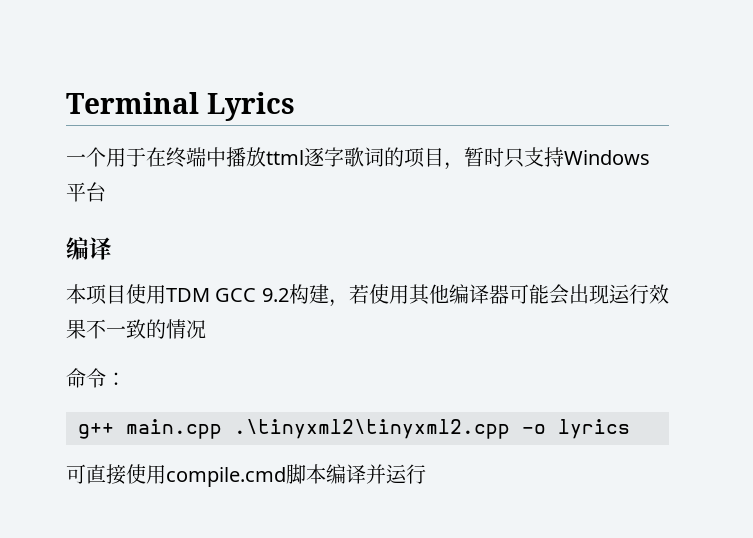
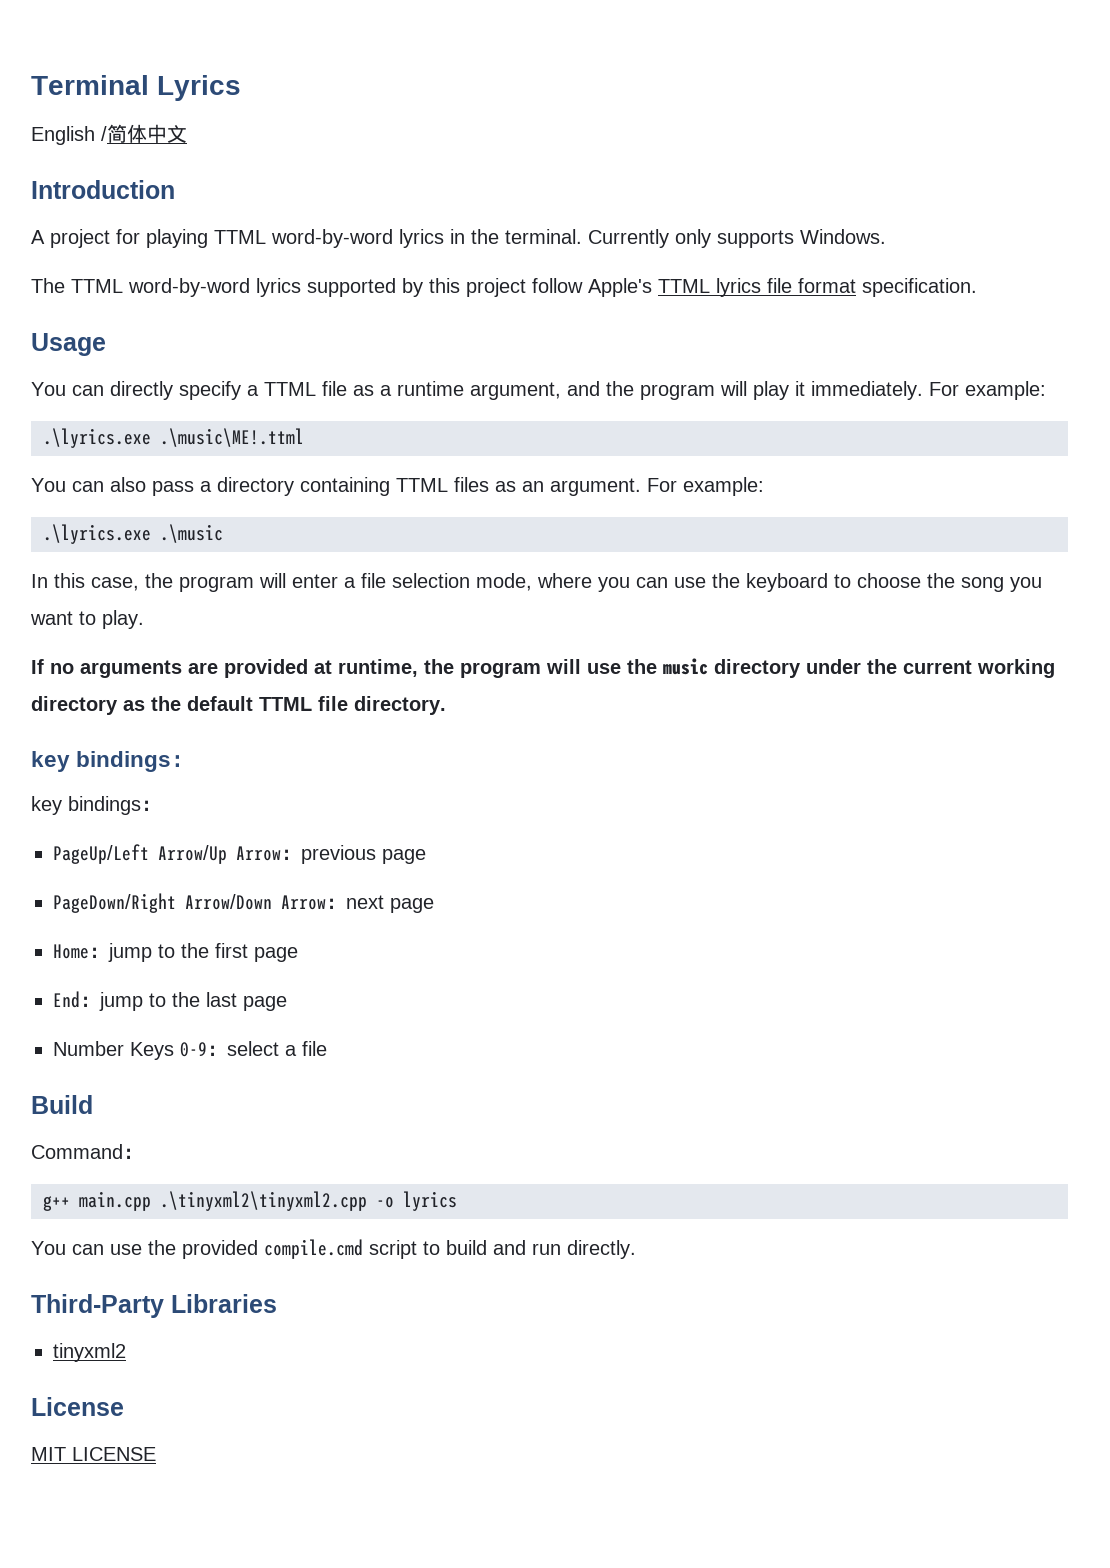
- 一个用于在终端中播放ttml逐字歌词的项目，暂时只支持Windows平台
- 编译
- 本项目使用TDM GCC 9.2构建，若使用其他编译器可能会出现运行效果不一致的情况
- 命令：
+ English /简体中文
+ Introduction
+ A project for playing TTML word-by-word lyrics in the terminal. Currently only supports Windows.
+ The TTML word-by-word lyrics supported by this project follow Apple's TTML lyrics file format specification.
+ Usage
+ You can directly specify a TTML file as a runtime argument, and the program will play it immediately. For example:
+ .\lyrics.exe .\music\ME!.ttml
+ You can also pass a directory containing TTML files as an argument. For example:
+ .\lyrics.exe .\music
+ In this case, the program will enter a file selection mode, where you can use the keyboard to choose the song you want to play.
+ If no arguments are provided at runtime, the program will use the music directory under the current working directory as the default TTML file directory.
+ key bindings：
+ key bindings：
+ PageUp/Left Arrow/Up Arrow：previous page
+ PageDown/Right Arrow/Down Arrow：next page
+ Home：jump to the first page
+ End：jump to the last page
+ Number Keys 0-9：select a file
+ Build
+ Command：
- 可直接使用compile.cmd脚本编译并运行
+ You can use the provided compile.cmd script to build and run directly.
+ Third-Party Libraries
+ tinyxml2
+ License
+ MIT LICENSE

